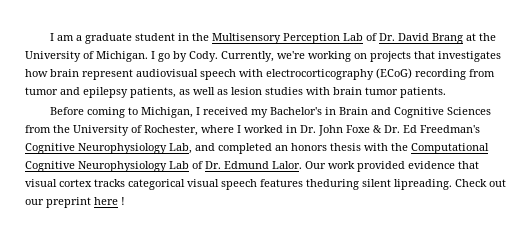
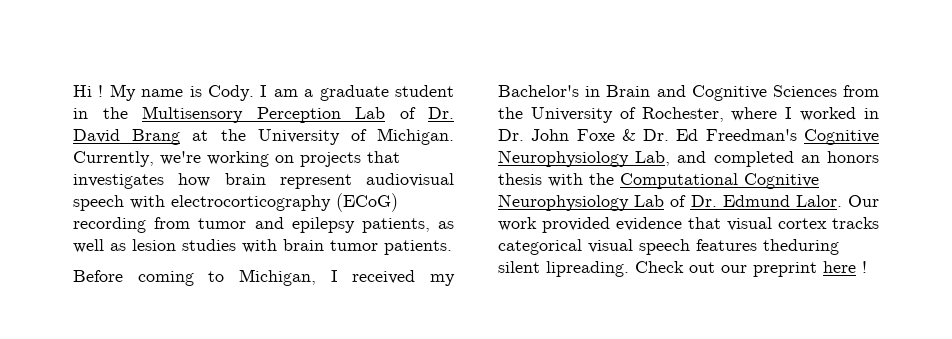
+ Hi ! My name is Cody.
- I go by Cody.

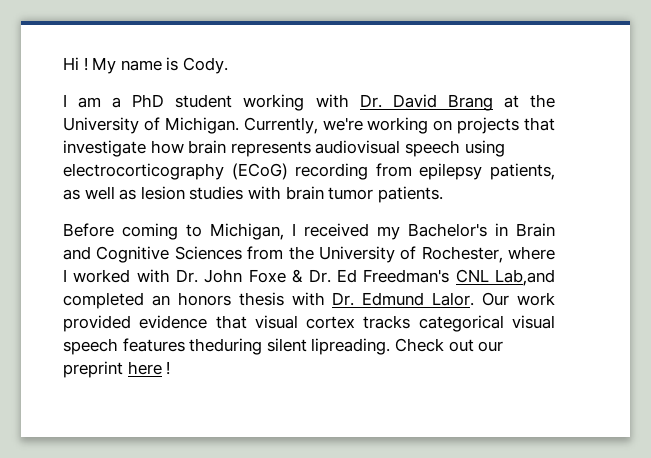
- My name is Cody. I am a graduate student in the Multisensory Perception Lab of Dr. David Brang at the University of Michigan.
+ My name is Cody.
+ I am a PhD student working with Dr. David Brang at the University of Michigan.
- Currently, we're working on projects that investigates how brain represent audiovisual speech with electrocorticography (ECoG) recording from tumor and epilepsy patients, as well as lesion studies with brain tumor patients.
+ Currently, we're working on projects that investigate how brain represents audiovisual speech using electrocorticography (ECoG) recording from epilepsy patients, as well as lesion studies with brain tumor patients.
- Before coming to Michigan, I received my Bachelor's in Brain and Cognitive Sciences from the University of Rochester, where I worked in Dr. John Foxe & Dr. Ed Freedman's Cognitive Neurophysiology Lab, and completed an honors thesis with the Computational Cognitive Neurophysiology Lab of Dr. Edmund Lalor.
+ Before coming to Michigan, I received my Bachelor's in Brain and Cognitive Sciences from the University of Rochester, where I worked with Dr. John Foxe & Dr. Ed Freedman's CNL Lab,and completed an honors thesis with Dr. Edmund Lalor.

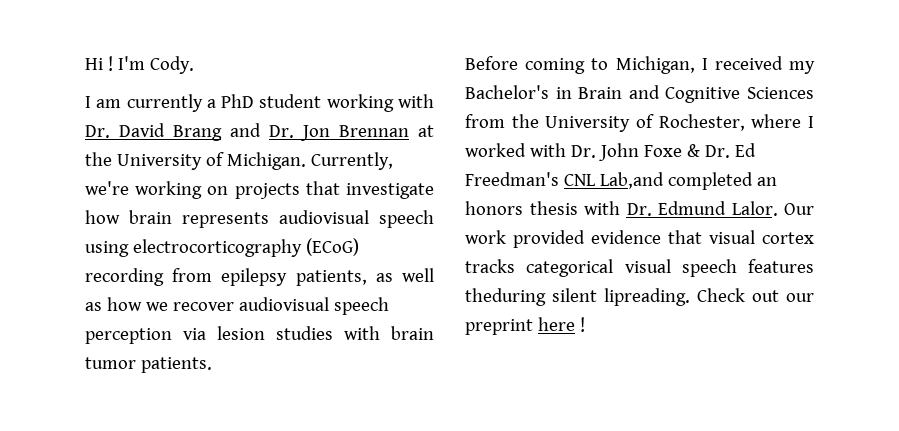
- My name is Cody.
+ I'm Cody.
- I am a PhD student working with Dr. David Brang at the University of Michigan.
+ I am currently a PhD student working with Dr. David Brang and Dr. Jon Brennan at the University of Michigan.
- Currently, we're working on projects that investigate how brain represents audiovisual speech using electrocorticography (ECoG) recording from epilepsy patients, as well as lesion studies with brain tumor patients.
+ Currently, we're working on projects that investigate how brain represents audiovisual speech using electrocorticography (ECoG) recording from epilepsy patients, as well as how we recover audiovisual speech perception via lesion studies with brain tumor patients.

